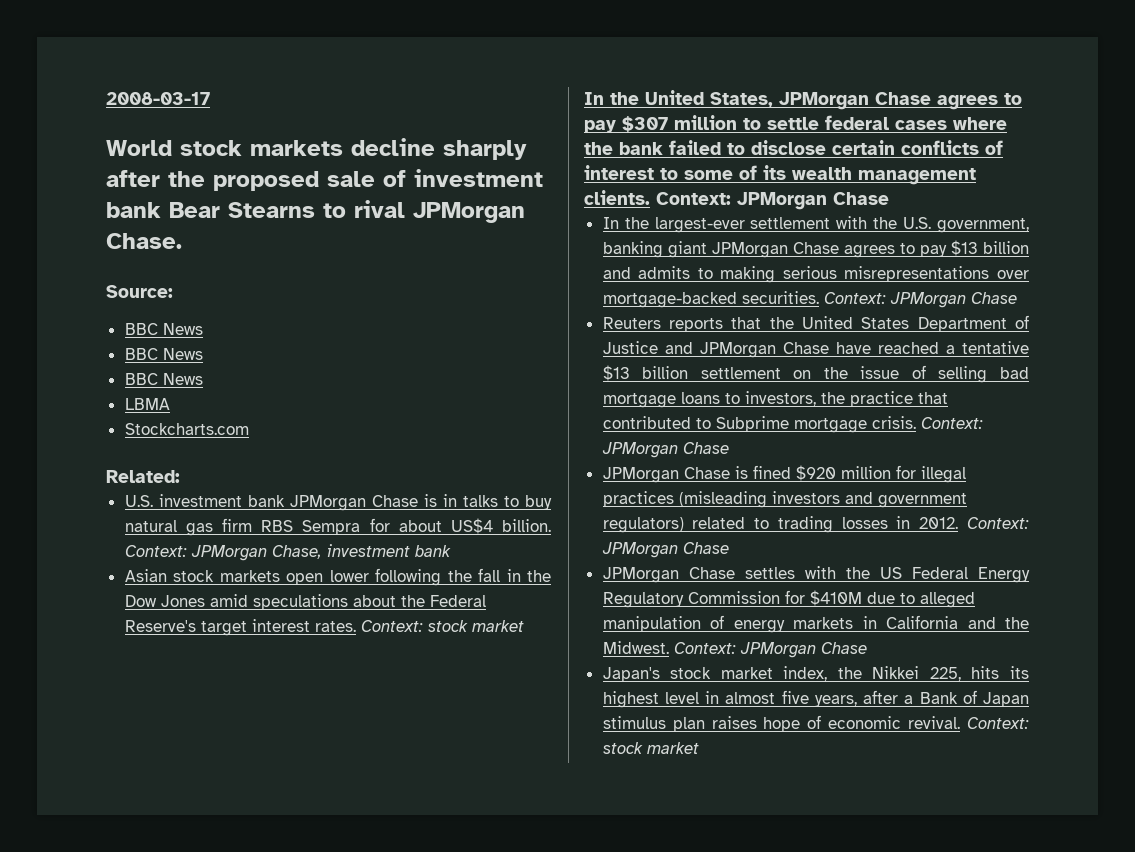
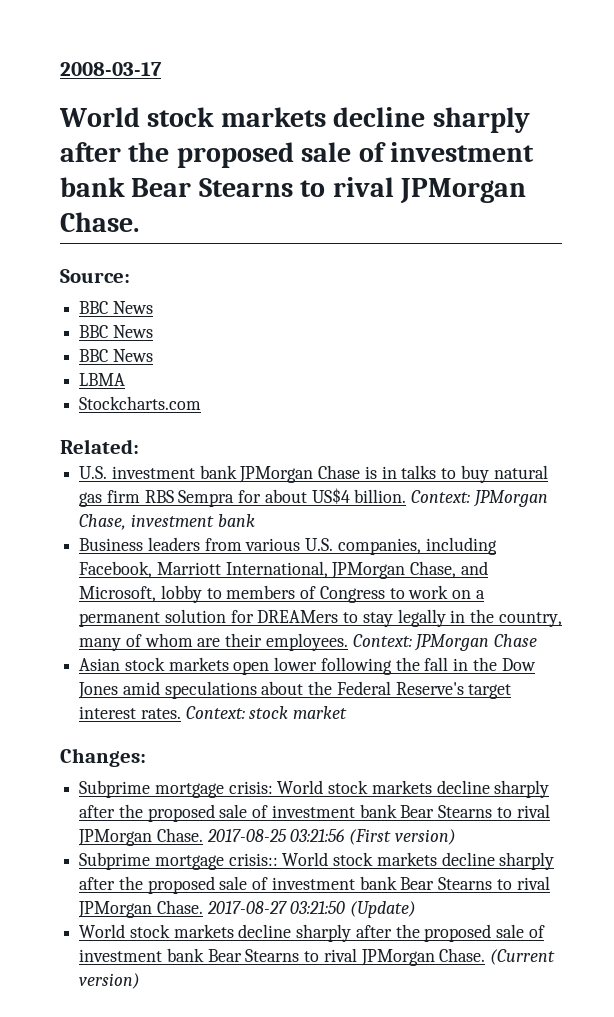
+ Business leaders from various U.S. companies, including Facebook, Marriott International, JPMorgan Chase, and Microsoft, lobby to members of Congress to work on a permanent solution for DREAMers to stay legally in the country, many of whom are their employees. Context: JPMorgan Chase
- In the United States, JPMorgan Chase agrees to pay $307 million to settle federal cases where the bank failed to disclose certain conflicts of interest to some of its wealth management clients. Context: JPMorgan Chase
- In the largest-ever settlement with the U.S. government, banking giant JPMorgan Chase agrees to pay $13 billion and admits to making serious misrepresentations over mortgage-backed securities. Context: JPMorgan Chase
- Reuters reports that the United States Department of Justice and JPMorgan Chase have reached a tentative $13 billion settlement on the issue of selling bad mortgage loans to investors, the practice that contributed to Subprime mortgage crisis. Context: JPMorgan Chase
- JPMorgan Chase is fined $920 million for illegal practices (misleading investors and government regulators) related to trading losses in 2012. Context: JPMorgan Chase
- JPMorgan Chase settles with the US Federal Energy Regulatory Commission for $410M due to alleged manipulation of energy markets in California and the Midwest. Context: JPMorgan Chase
- Japan's stock market index, the Nikkei 225, hits its highest level in almost five years, after a Bank of Japan stimulus plan raises hope of economic revival. Context: stock market
+ Changes:
+ Subprime mortgage crisis: World stock markets decline sharply after the proposed sale of investment bank Bear Stearns to rival JPMorgan Chase. 2017-08-25 03:21:56 (First version)
+ Subprime mortgage crisis:: World stock markets decline sharply after the proposed sale of investment bank Bear Stearns to rival JPMorgan Chase. 2017-08-27 03:21:50 (Update)
+ World stock markets decline sharply after the proposed sale of investment bank Bear Stearns to rival JPMorgan Chase. (Current version)

